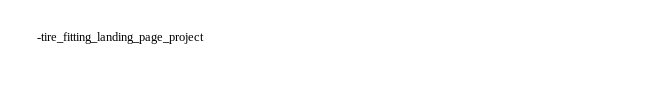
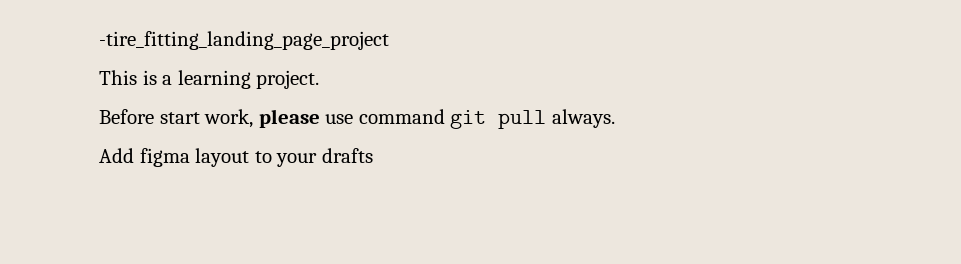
+ This is a learning project.
+ Before start work, please use command git pull always.
+ Add figma layout to your drafts

